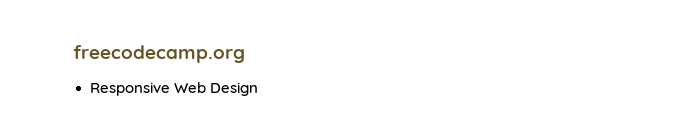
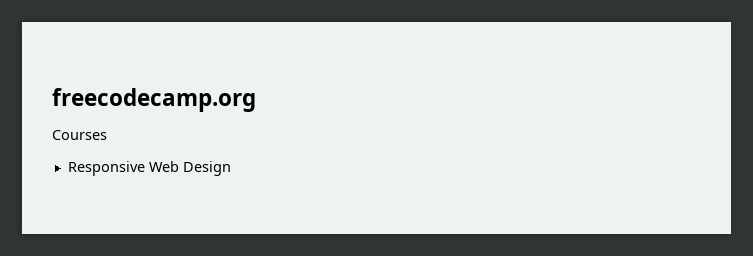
+ Courses

